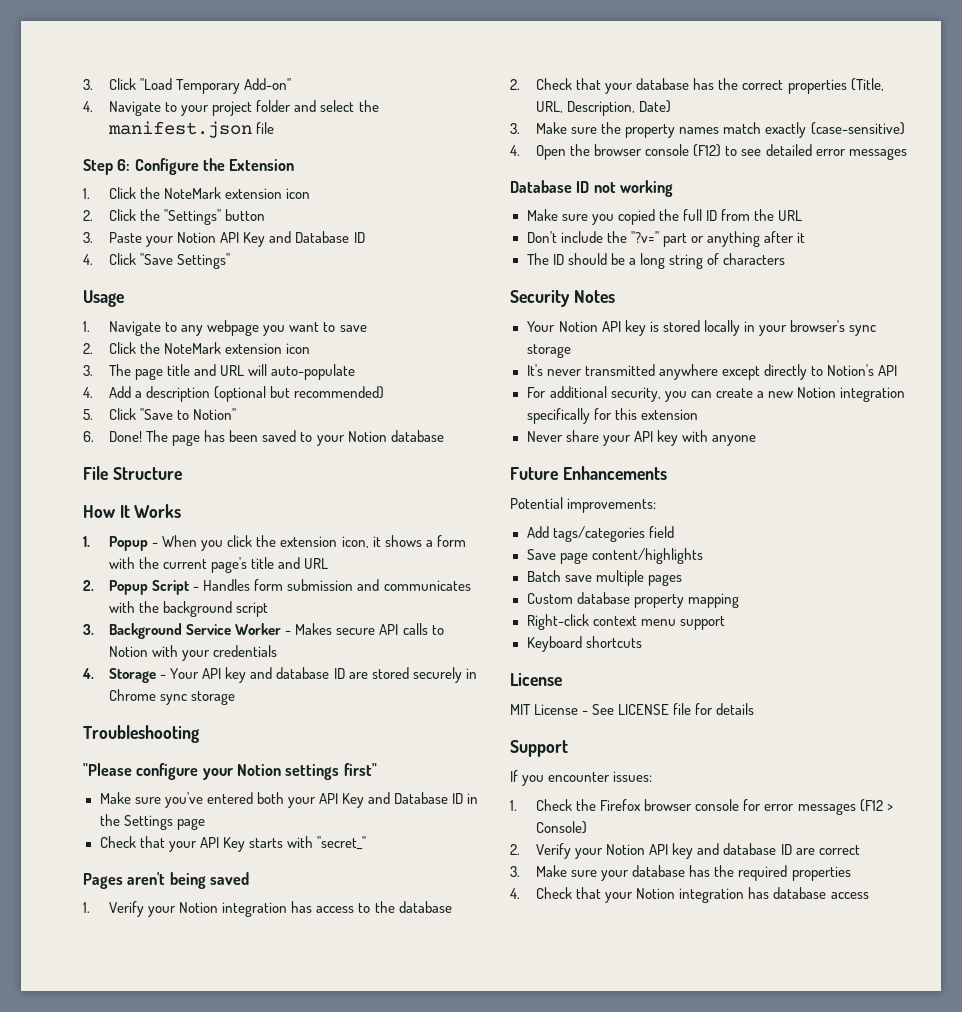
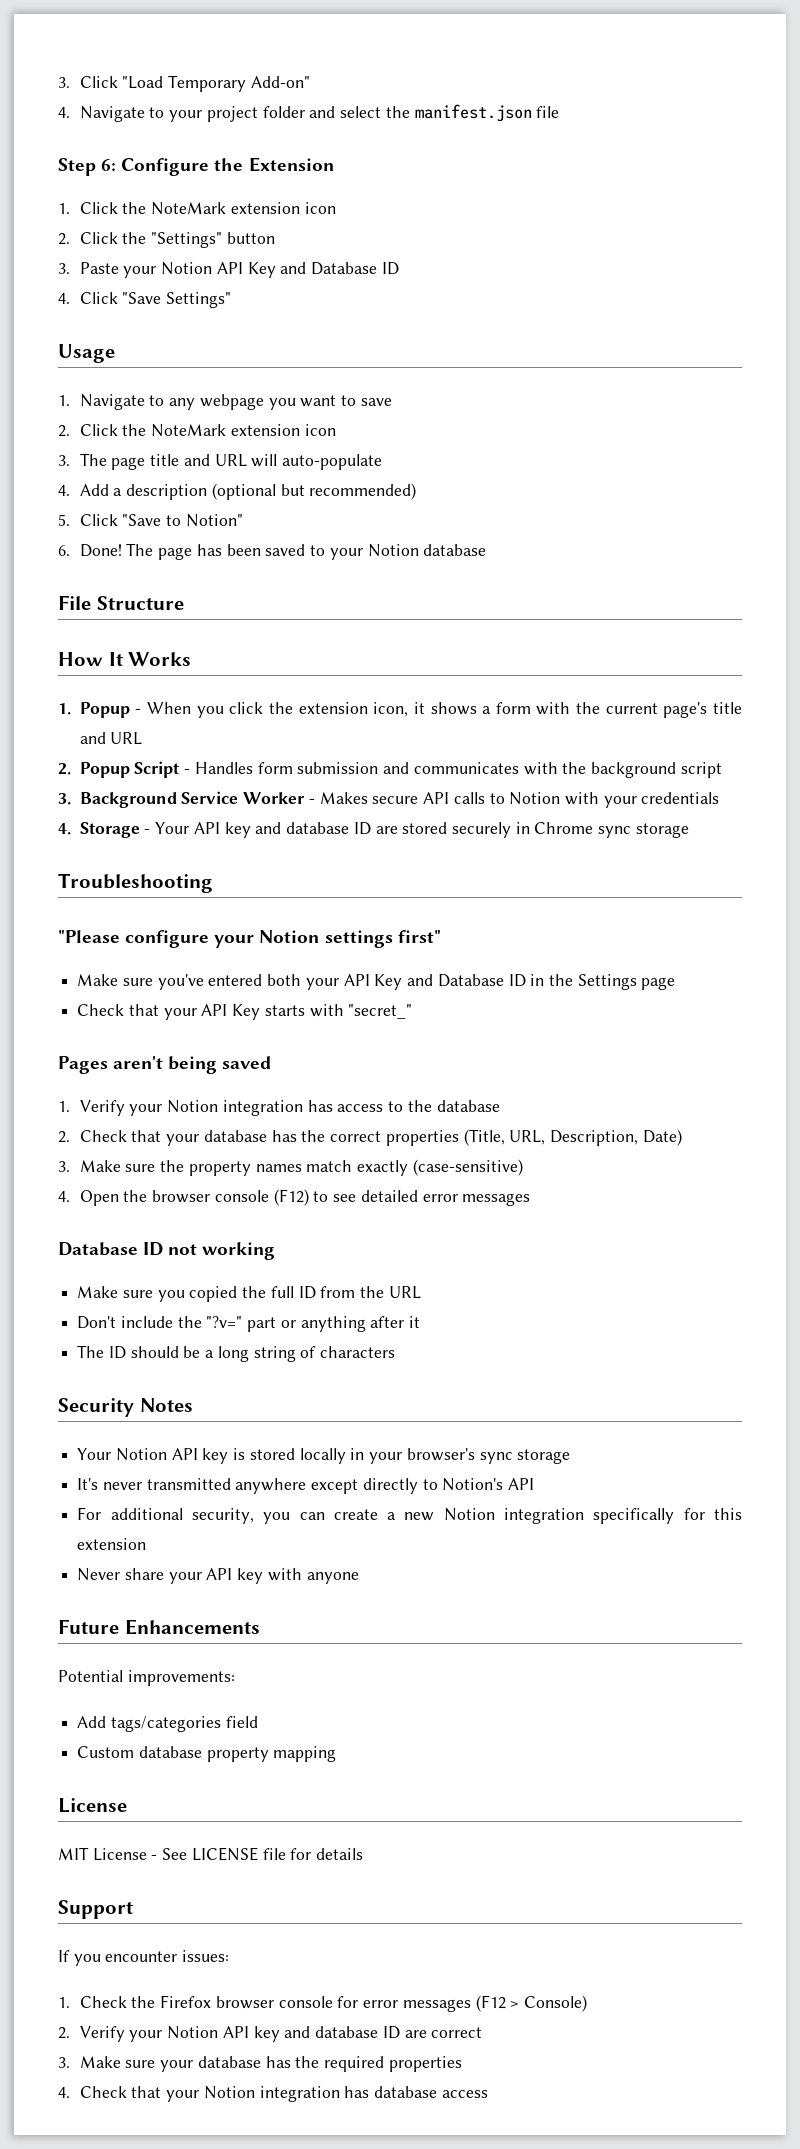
- Save page content/highlights
- Batch save multiple pages
  Custom database property mapping
- Right-click context menu support
- Keyboard shortcuts

